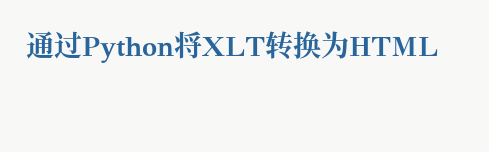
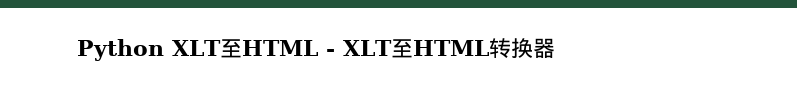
- 通过Python将XLT转换为HTML
+ Python XLT至HTML - XLT至HTML转换器

